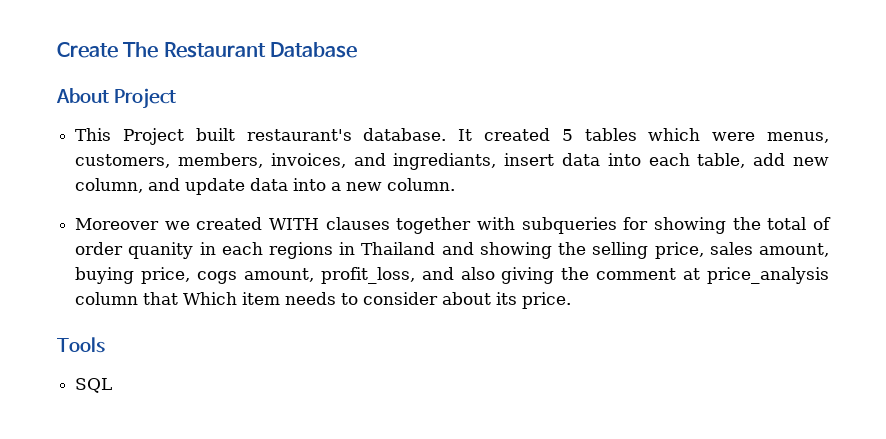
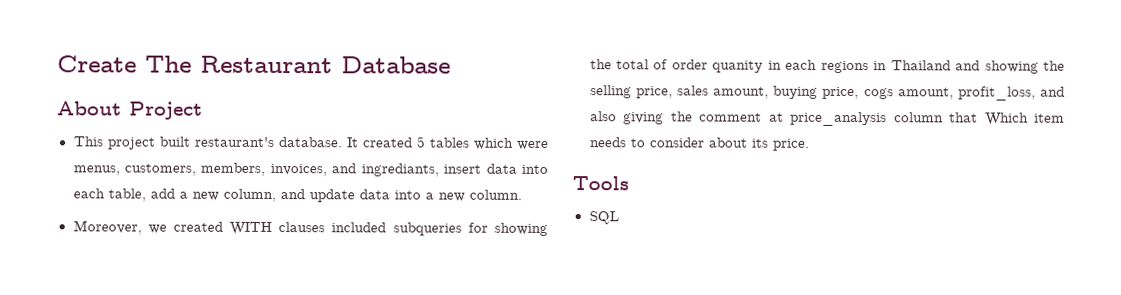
- This Project built restaurant's database.
+ This project built restaurant's database.
- It created 5 tables which were menus, customers, members, invoices, and ingrediants, insert data into each table, add new column, and update data into a new column.
+ It created 5 tables which were menus, customers, members, invoices, and ingrediants, insert data into each table, add a new column, and update data into a new column.
- Moreover we created WITH clauses together with subqueries for showing the total of order quanity in each regions in Thailand and showing the selling price, sales amount, buying price, cogs amount, profit_loss, and also giving the comment at price_analysis column that Which item needs to consider about its price.
+ Moreover, we created WITH clauses included subqueries for showing the total of order quanity in each regions in Thailand and showing the selling price, sales amount, buying price, cogs amount, profit_loss, and also giving the comment at price_analysis column that Which item needs to consider about its price.

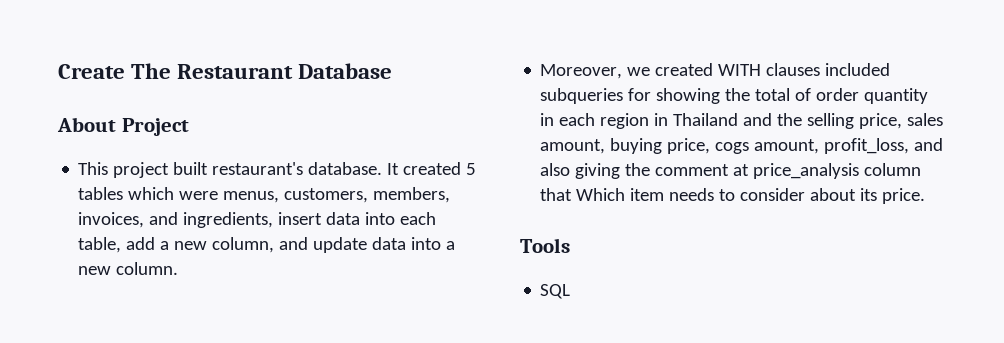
- It created 5 tables which were menus, customers, members, invoices, and ingrediants, insert data into each table, add a new column, and update data into a new column.
+ It created 5 tables which were menus, customers, members, invoices, and ingredients, insert data into each table, add a new column, and update data into a new column.
- Moreover, we created WITH clauses included subqueries for showing the total of order quanity in each regions in Thailand and showing the selling price, sales amount, buying price, cogs amount, profit_loss, and also giving the comment at price_analysis column that Which item needs to consider about its price.
+ Moreover, we created WITH clauses included subqueries for showing the total of order quantity in each region in Thailand and the selling price, sales amount, buying price, cogs amount, profit_loss, and also giving the comment at price_analysis column that Which item needs to consider about its price.

